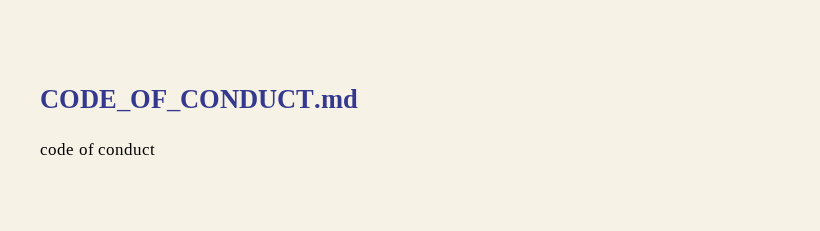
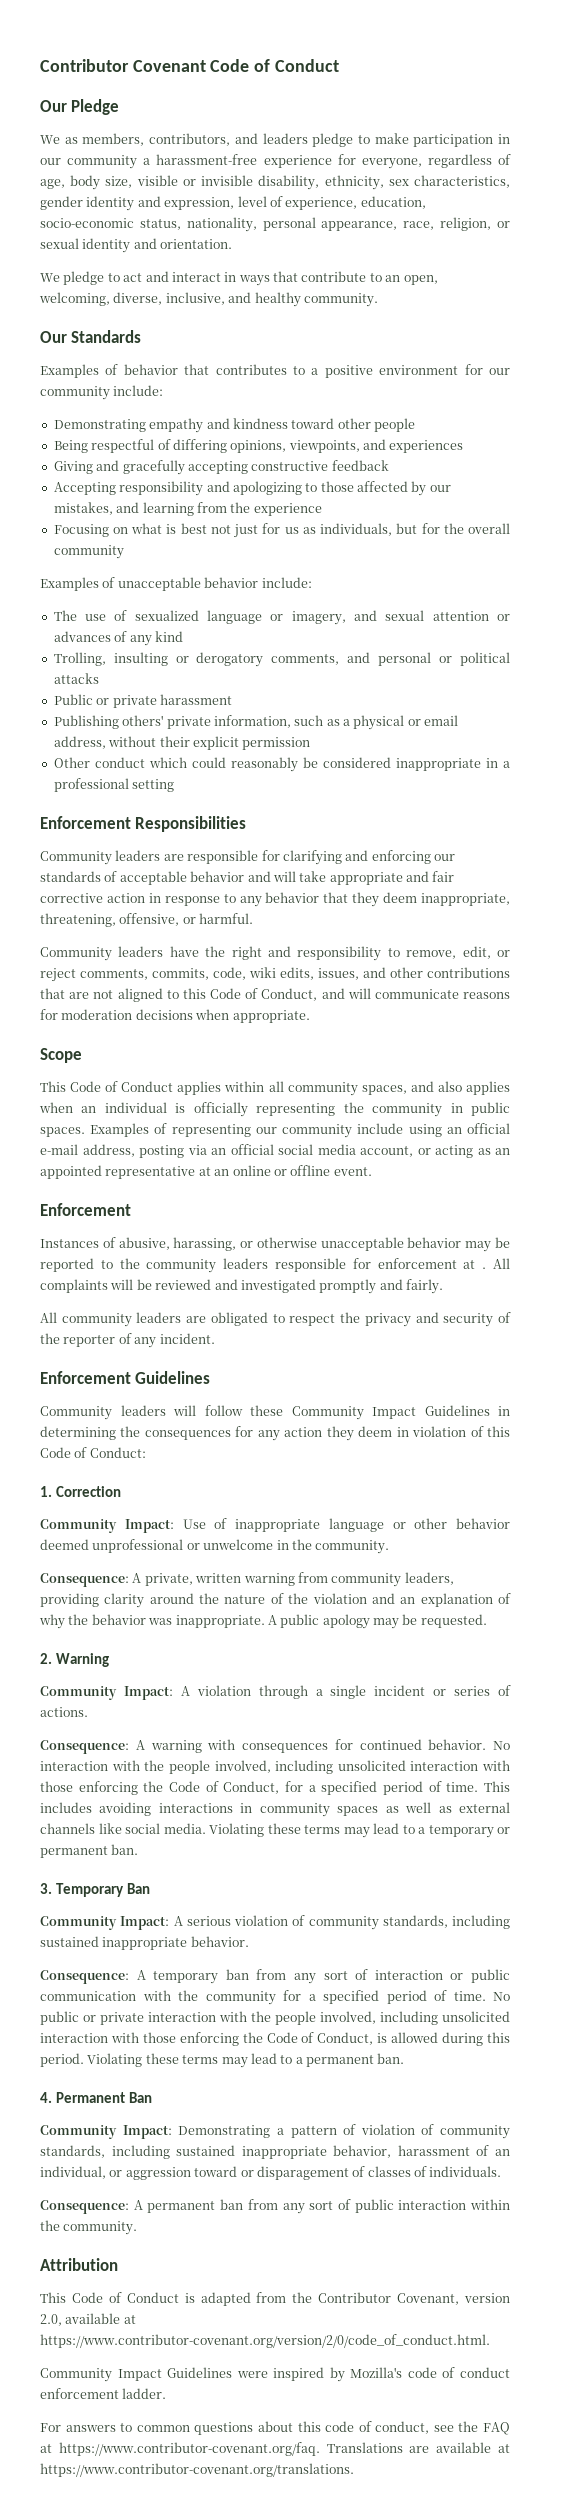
- CODE_OF_CONDUCT.md
- code of conduct
+ Contributor Covenant Code of Conduct
+ Our Pledge
+ We as members, contributors, and leaders pledge to make participation in our community a harassment-free experience for everyone, regardless of age, body size, visible or invisible disability, ethnicity, sex characteristics, gender identity and expression, level of experience, education, socio-economic status, nationality, personal appearance, race, religion, or sexual identity and orientation.
+ We pledge to act and interact in ways that contribute to an open, welcoming, diverse, inclusive, and healthy community.
+ Our Standards
+ Examples of behavior that contributes to a positive environment for our community include:
+ Demonstrating empathy and kindness toward other people
+ Being respectful of differing opinions, viewpoints, and experiences
+ Giving and gracefully accepting constructive feedback
+ Accepting responsibility and apologizing to those affected by our mistakes, and learning from the experience
+ Focusing on what is best not just for us as individuals, but for the overall community
+ Examples of unacceptable behavior include:
+ The use of sexualized language or imagery, and sexual attention or advances of any kind
+ Trolling, insulting or derogatory comments, and personal or political attacks
+ Public or private harassment
+ Publishing others' private information, such as a physical or email address, without their explicit permission
+ Other conduct which could reasonably be considered inappropriate in a professional setting
+ Enforcement Responsibilities
+ Community leaders are responsible for clarifying and enforcing our standards of acceptable behavior and will take appropriate and fair corrective action in response to any behavior that they deem inappropriate, threatening, offensive, or harmful.
+ Community leaders have the right and responsibility to remove, edit, or reject comments, commits, code, wiki edits, issues, and other contributions that are not aligned to this Code of Conduct, and will communicate reasons for moderation decisions when appropriate.
+ Scope
+ This Code of Conduct applies within all community spaces, and also applies when an individual is officially representing the community in public spaces. Examples of representing our community include using an official e-mail address, posting via an official social media account, or acting as an appointed representative at an online or offline event.
+ Enforcement
+ Instances of abusive, harassing, or otherwise unacceptable behavior may be reported to the community leaders responsible for enforcement at . All complaints will be reviewed and investigated promptly and fairly.
+ All community leaders are obligated to respect the privacy and security of the reporter of any incident.
+ Enforcement Guidelines
+ Community leaders will follow these Community Impact Guidelines in determining the consequences for any action they deem in violation of this Code of Conduct:
+ 1. Correction
+ Community Impact: Use of inappropriate language or other behavior deemed unprofessional or unwelcome in the community.
+ Consequence: A private, written warning from community leaders, providing clarity around the nature of the violation and an explanation of why the behavior was inappropriate. A public apology may be requested.
+ 2. Warning
+ Community Impact: A violation through a single incident or series of actions.
+ Consequence: A warning with consequences for continued behavior. No interaction with the people involved, including unsolicited interaction with those enforcing the Code of Conduct, for a specified period of time. This includes avoiding interactions in community spaces as well as external channels like social media. Violating these terms may lead to a temporary or permanent ban.
+ 3. Temporary Ban
+ Community Impact: A serious violation of community standards, including sustained inappropriate behavior.
+ Consequence: A temporary ban from any sort of interaction or public communication with the community for a specified period of time. No public or private interaction with the people involved, including unsolicited interaction with those enforcing the Code of Conduct, is allowed during this period. Violating these terms may lead to a permanent ban.
+ 4. Permanent Ban
+ Community Impact: Demonstrating a pattern of violation of community standards, including sustained inappropriate behavior, harassment of an individual, or aggression toward or disparagement of classes of individuals.
+ Consequence: A permanent ban from any sort of public interaction within the community.
+ Attribution
+ This Code of Conduct is adapted from the Contributor Covenant, version 2.0, available at https://www.contributor-covenant.org/version/2/0/code_of_conduct.html.
+ Community Impact Guidelines were inspired by Mozilla's code of conduct enforcement ladder.
+ For answers to common questions about this code of conduct, see the FAQ at https://www.contributor-covenant.org/faq. Translations are available at https://www.contributor-covenant.org/translations.

